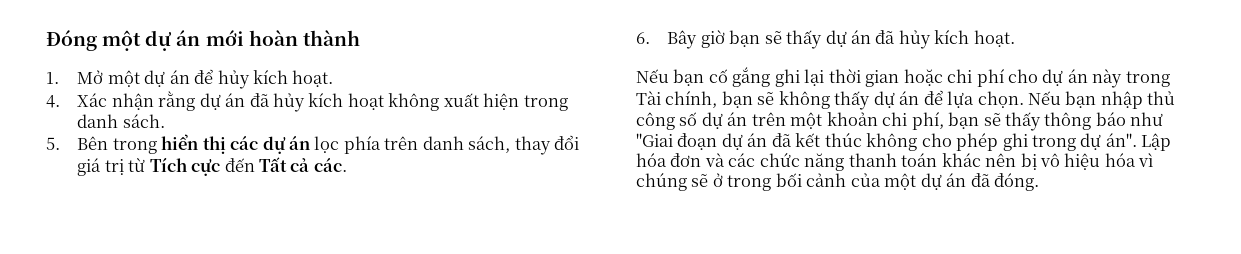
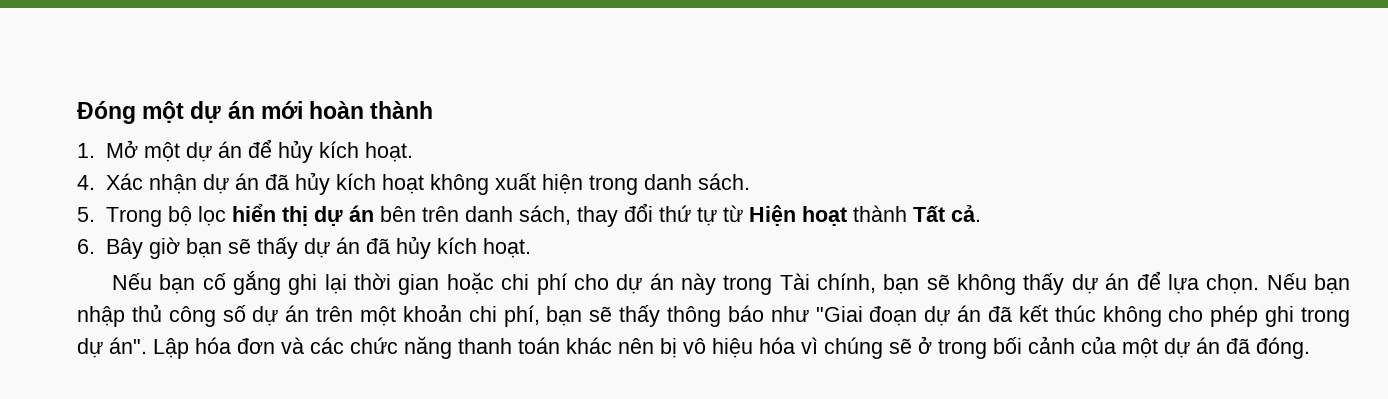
- 4. Xác nhận rằng dự án đã hủy kích hoạt không xuất hiện trong danh sách.
+ 4. Xác nhận dự án đã hủy kích hoạt không xuất hiện trong danh sách.
- 5. Bên trong hiển thị các dự án lọc phía trên danh sách, thay đổi giá trị từ Tích cực đến Tất cả các.
+ 5. Trong bộ lọc hiển thị dự án bên trên danh sách, thay đổi thứ tự từ Hiện hoạt thành Tất cả.

